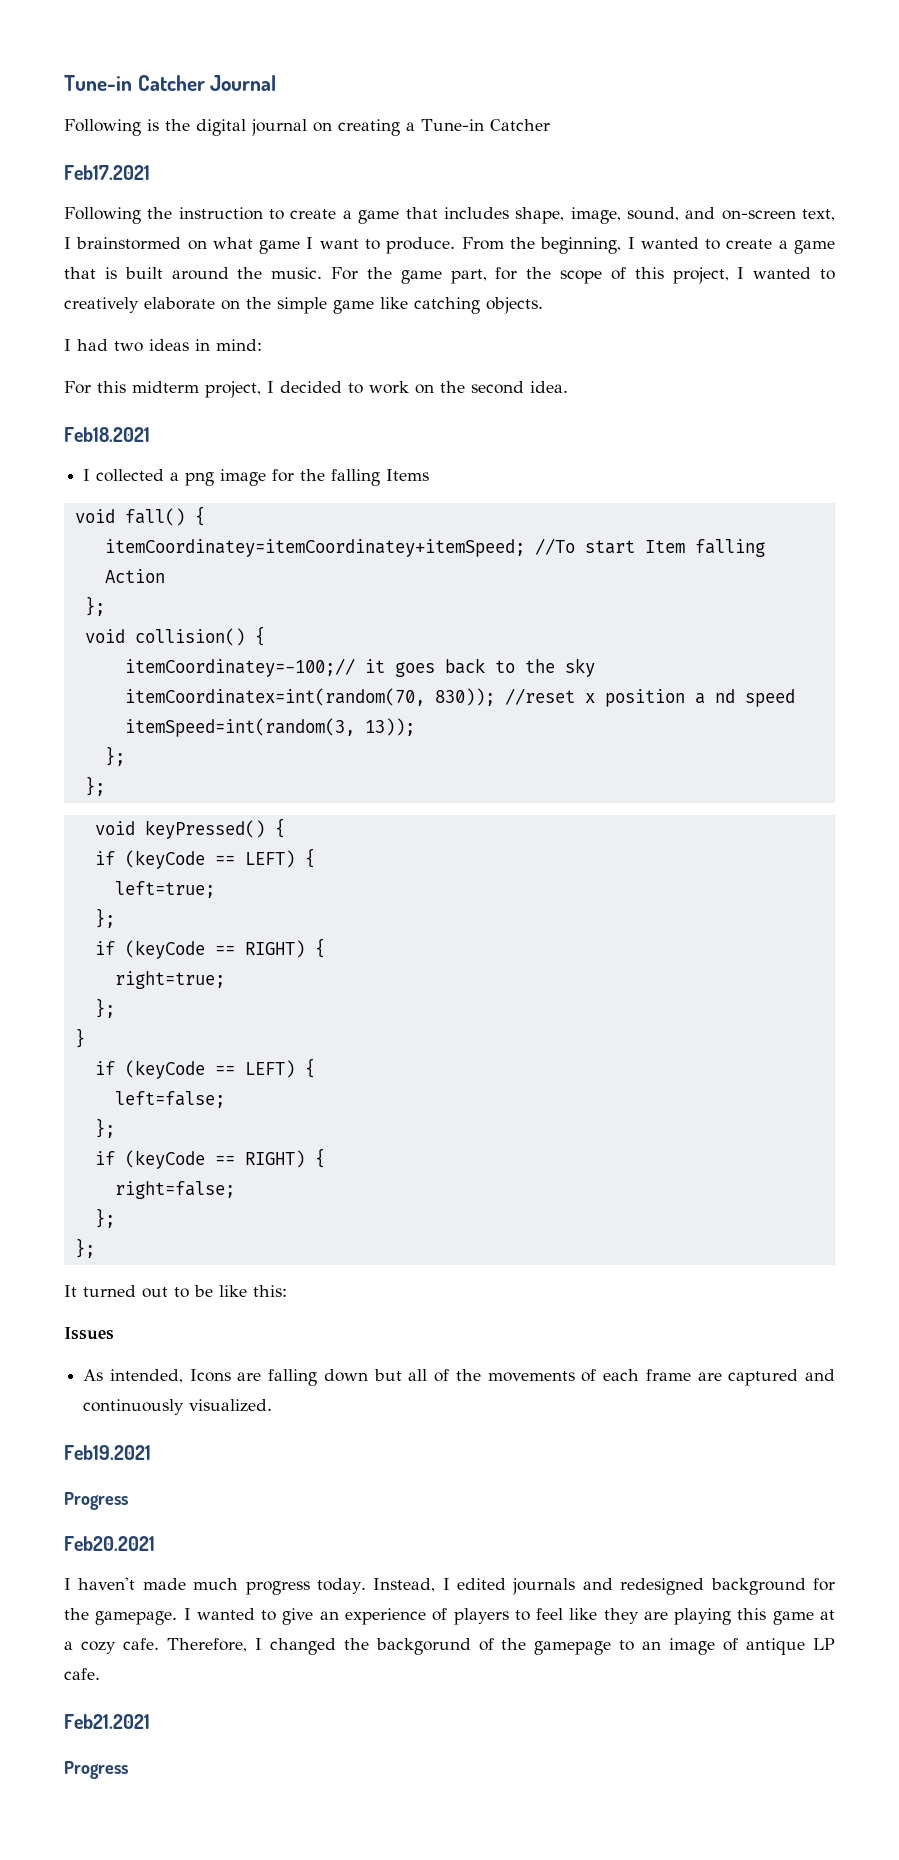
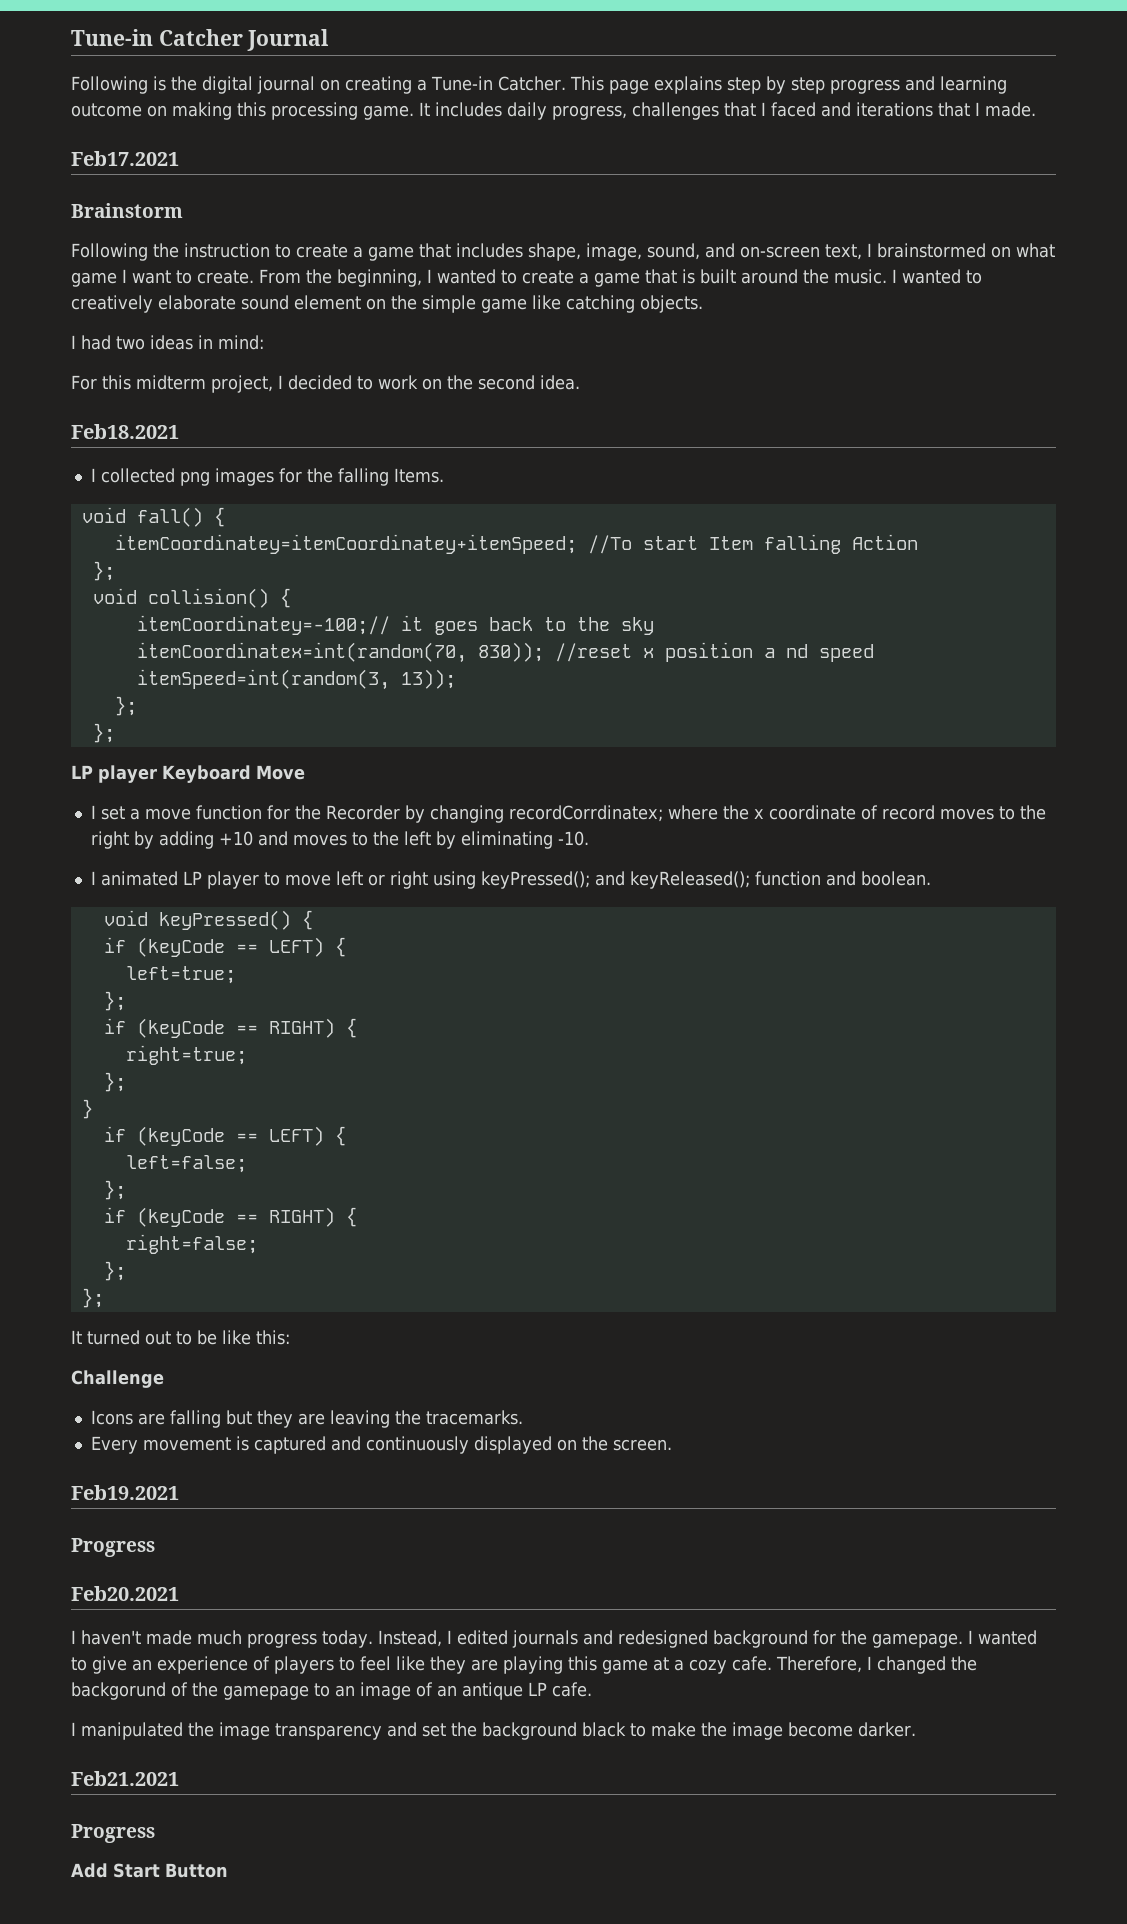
- Following is the digital journal on creating a Tune-in Catcher
+ Following is the digital journal on creating a Tune-in Catcher. This page explains step by step progress and learning outcome on making this processing game. It includes daily progress, challenges that I faced and iterations that I made.
+ Brainstorm
- Following the instruction to create a game that includes shape, image, sound, and on-screen text, I brainstormed on what game I want to produce.
+ Following the instruction to create a game that includes shape, image, sound, and on-screen text, I brainstormed on what game I want to create.
- For the game part, for the scope of this project, I wanted to creatively elaborate on the simple game like catching objects.
+ I wanted to creatively elaborate sound element on the simple game like catching objects.
- I collected a png image for the falling Items
+ I collected png images for the falling Items.
+ LP player Keyboard Move
+ I set a move function for the Recorder by changing recordCorrdinatex; where the x coordinate of record moves to the right by adding +10 and moves to the left by eliminating -10.
+ I animated LP player to move left or right using keyPressed(); and keyReleased(); function and boolean.
- Issues
- As intended, Icons are falling down but all of the movements of each frame are captured and continuously visualized.
+ Challenge
+ Icons are falling but they are leaving the tracemarks.
+ Every movement is captured and continuously displayed on the screen.
- Therefore, I changed the backgorund of the gamepage to an image of antique LP cafe.
+ Therefore, I changed the backgorund of the gamepage to an image of an antique LP cafe.
+ I manipulated the image transparency and set the background black to make the image become darker.
+ Add Start Button

